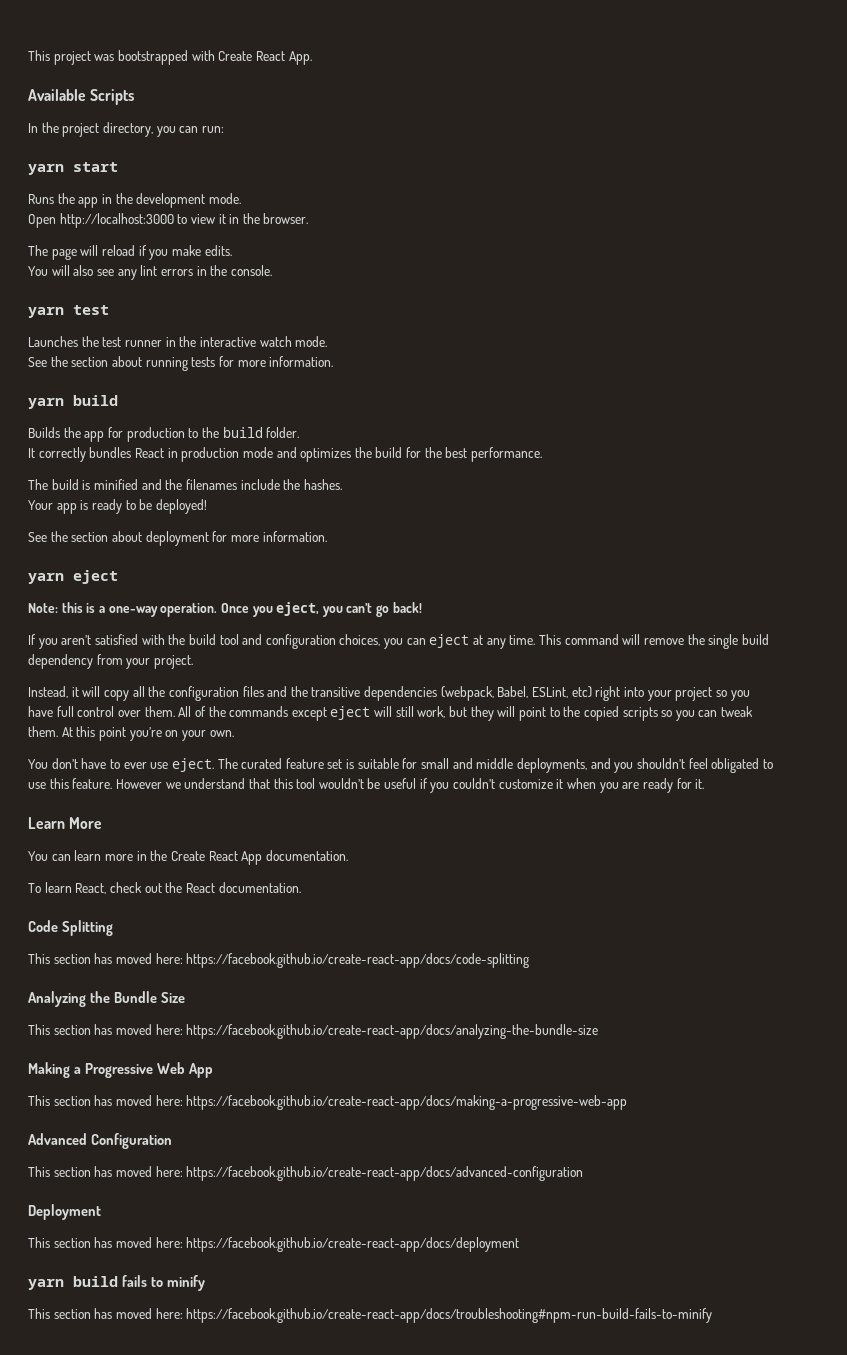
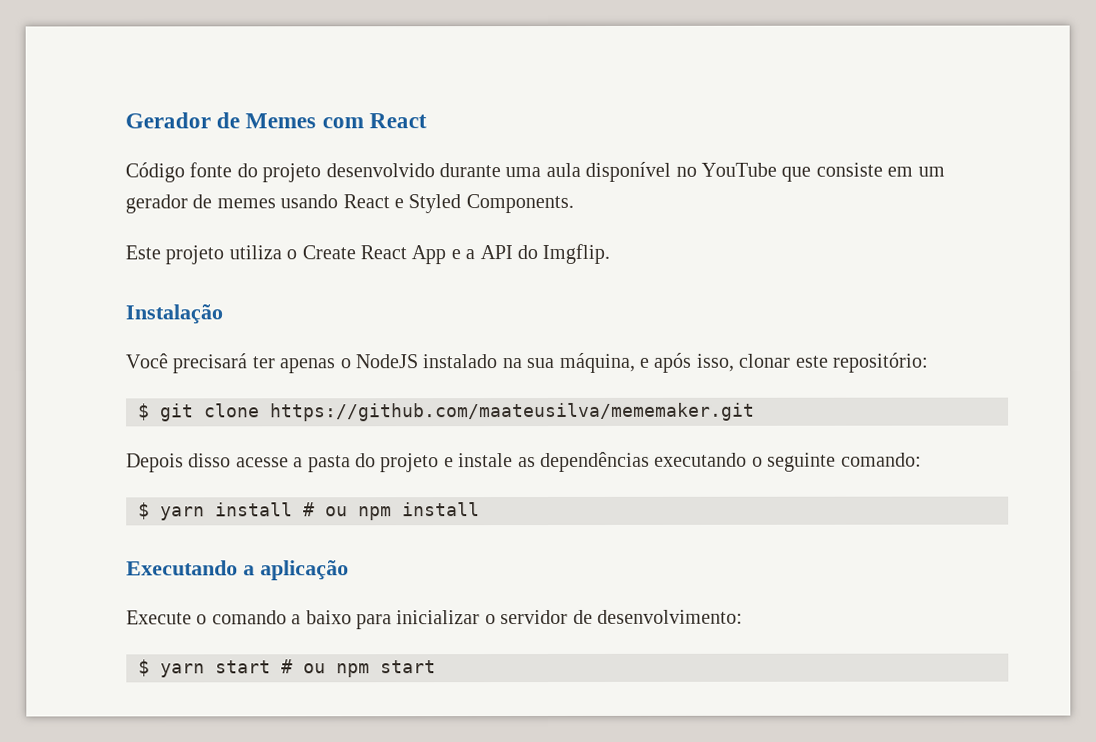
- This project was bootstrapped with Create React App.
- Available Scripts
- In the project directory, you can run:
- yarn start
- Runs the app in the development mode.
- Open http://localhost:3000 to view it in the browser.
- The page will reload if you make edits.
- You will also see any lint errors in the console.
- yarn test
- Launches the test runner in the interactive watch mode.
- See the section about running tests for more information.
- yarn build
- Builds the app for production to the build folder.
- It correctly bundles React in production mode and optimizes the build for the best performance.
- The build is minified and the filenames include the hashes.
- Your app is ready to be deployed!
- See the section about deployment for more information.
- yarn eject
- Note: this is a one-way operation. Once you eject, you can’t go back!
- If you aren’t satisfied with the build tool and configuration choices, you can eject at any time. This command will remove the single build dependency from your project.
- Instead, it will copy all the configuration files and the transitive dependencies (webpack, Babel, ESLint, etc) right into your project so you have full control over them. All of the commands except eject will still work, but they will point to the copied scripts so you can tweak them. At this point you’re on your own.
- You don’t have to ever use eject. The curated feature set is suitable for small and middle deployments, and you shouldn’t feel obligated to use this feature. However we understand that this tool wouldn’t be useful if you couldn’t customize it when you are ready for it.
- Learn More
- You can learn more in the Create React App documentation.
- To learn React, check out the React documentation.
- Code Splitting
- This section has moved here: https://facebook.github.io/create-react-app/docs/code-splitting
- Analyzing the Bundle Size
- This section has moved here: https://facebook.github.io/create-react-app/docs/analyzing-the-bundle-size
- Making a Progressive Web App
- This section has moved here: https://facebook.github.io/create-react-app/docs/making-a-progressive-web-app
- Advanced Configuration
- This section has moved here: https://facebook.github.io/create-react-app/docs/advanced-configuration
- Deployment
- This section has moved here: https://facebook.github.io/create-react-app/docs/deployment
- yarn build fails to minify
- This section has moved here: https://facebook.github.io/create-react-app/docs/troubleshooting#npm-run-build-fails-to-minify
+ Gerador de Memes com React
+ Código fonte do projeto desenvolvido durante uma aula disponível no YouTube que consiste em um gerador de memes usando React e Styled Components.
+ Este projeto utiliza o Create React App e a API do Imgflip.
+ Instalação
+ Você precisará ter apenas o NodeJS instalado na sua máquina, e após isso, clonar este repositório:
+ $ git clone https://github.com/maateusilva/mememaker.git
+ Depois disso acesse a pasta do projeto e instale as dependências executando o seguinte comando:
+ $ yarn install # ou npm install
+ Executando a aplicação
+ Execute o comando a baixo para inicializar o servidor de desenvolvimento:
+ $ yarn start # ou npm start

